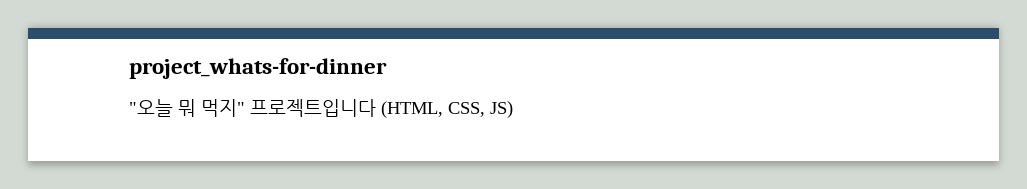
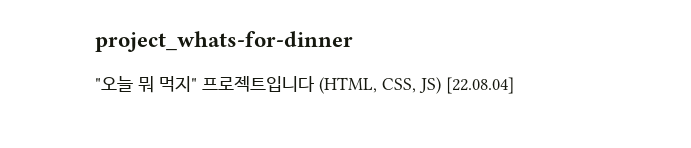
- "오늘 뭐 먹지" 프로젝트입니다 (HTML, CSS, JS)
+ "오늘 뭐 먹지" 프로젝트입니다 (HTML, CSS, JS) [22.08.04]

